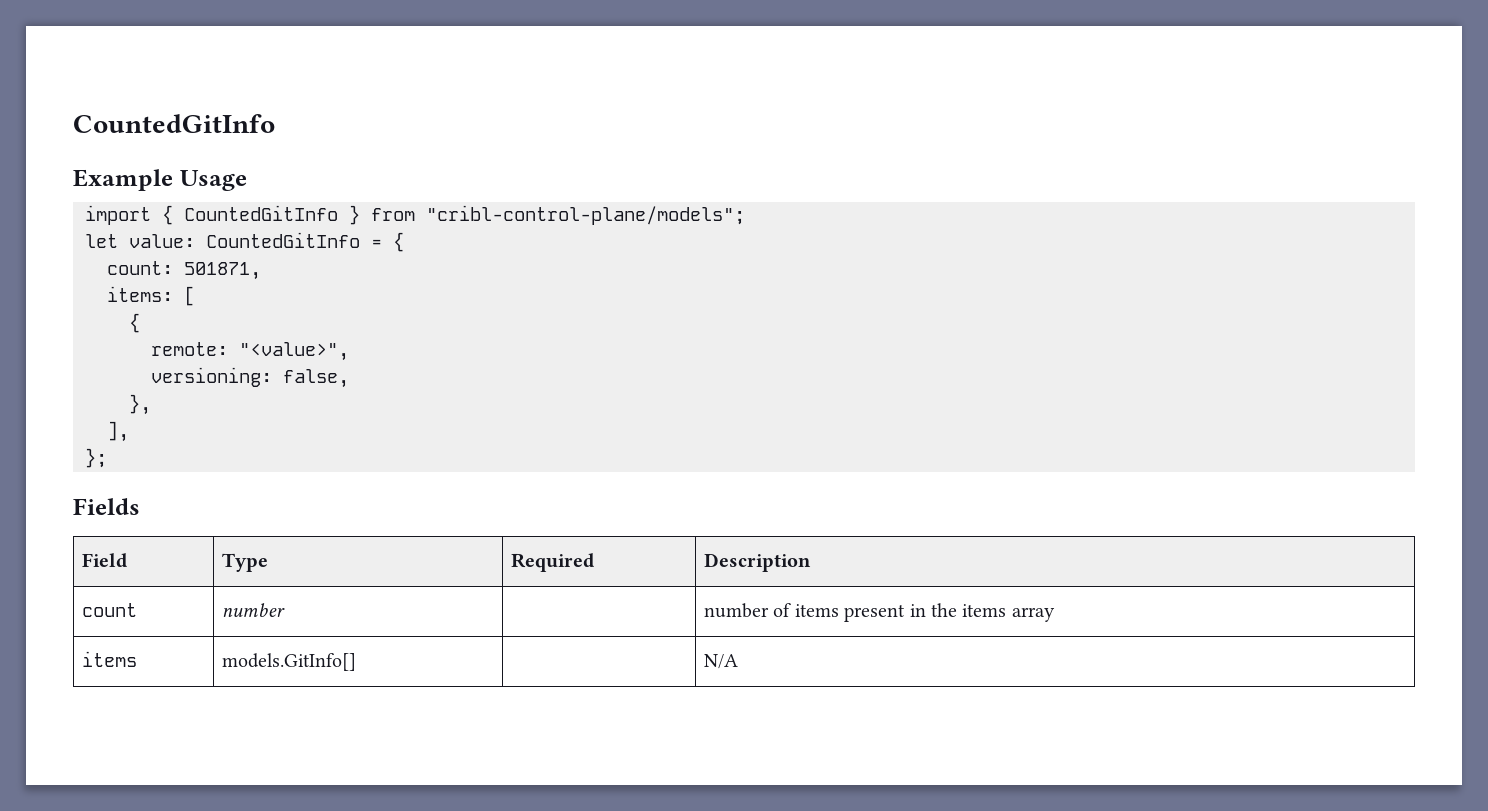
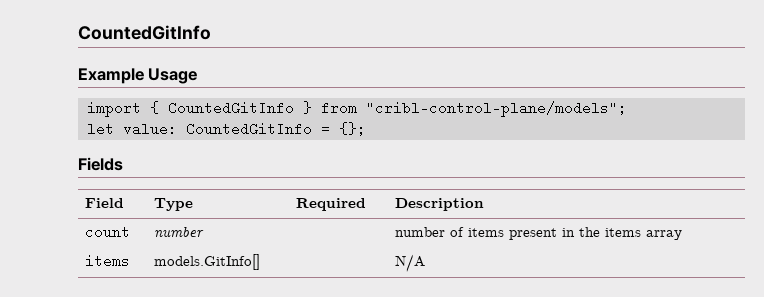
- let value: CountedGitInfo = {
- count: 501871,
- items: [
- {
- remote: "<value>",
- versioning: false,
- },
- ],
- };
+ let value: CountedGitInfo = {};

